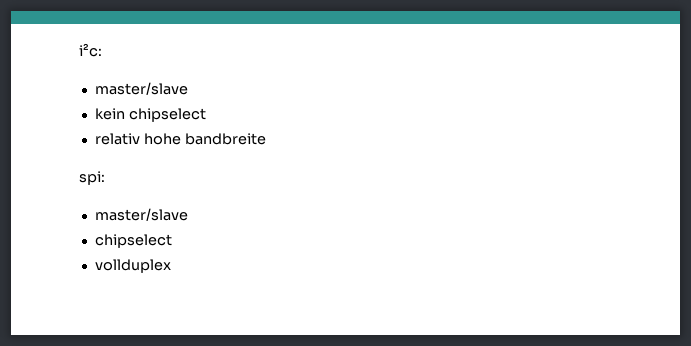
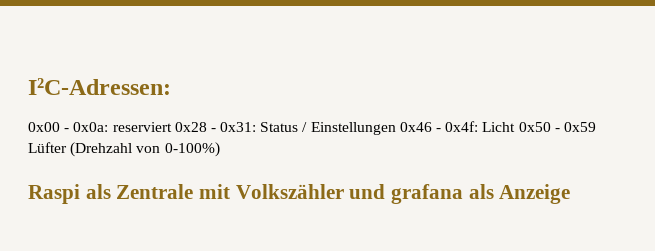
- i²c:
- master/slave
- kein chipselect
- relativ hohe bandbreite
- spi:
- master/slave
- chipselect
- vollduplex
+ I²C-Adressen:
+ 0x00 - 0x0a: reserviert 0x28 - 0x31: Status / Einstellungen 0x46 - 0x4f: Licht 0x50 - 0x59 Lüfter (Drehzahl von 0-100%)
+ Raspi als Zentrale mit Volkszähler und grafana als Anzeige

